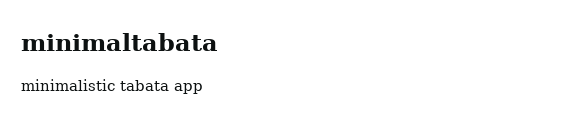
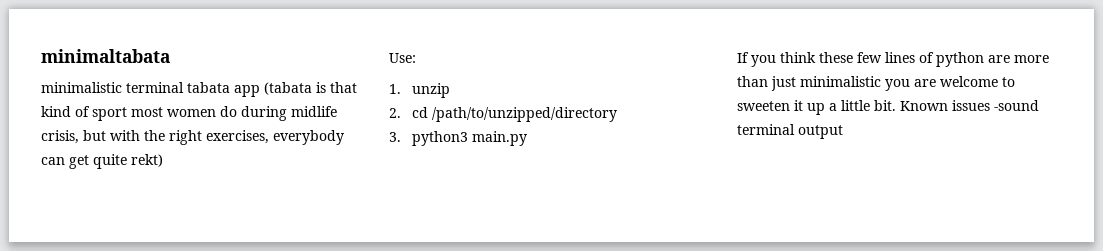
- minimalistic tabata app
+ minimalistic terminal tabata app (tabata is that kind of sport most women do during midlife crisis, but with the right exercises, everybody can get quite rekt)
+ Use:
+ 1. unzip
+ 2. cd /path/to/unzipped/directory
+ 3. python3 main.py
+ If you think these few lines of python are more than just minimalistic you are welcome to sweeten it up a little bit. Known issues -sound terminal output

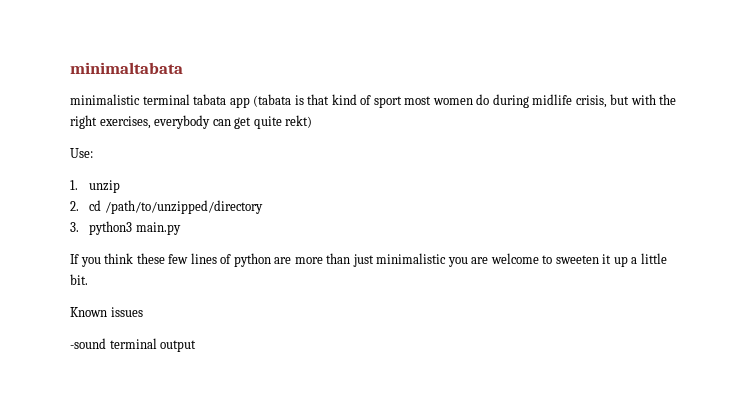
- If you think these few lines of python are more than just minimalistic you are welcome to sweeten it up a little bit. Known issues -sound terminal output
+ If you think these few lines of python are more than just minimalistic you are welcome to sweeten it up a little bit.
+ Known issues
+ -sound terminal output

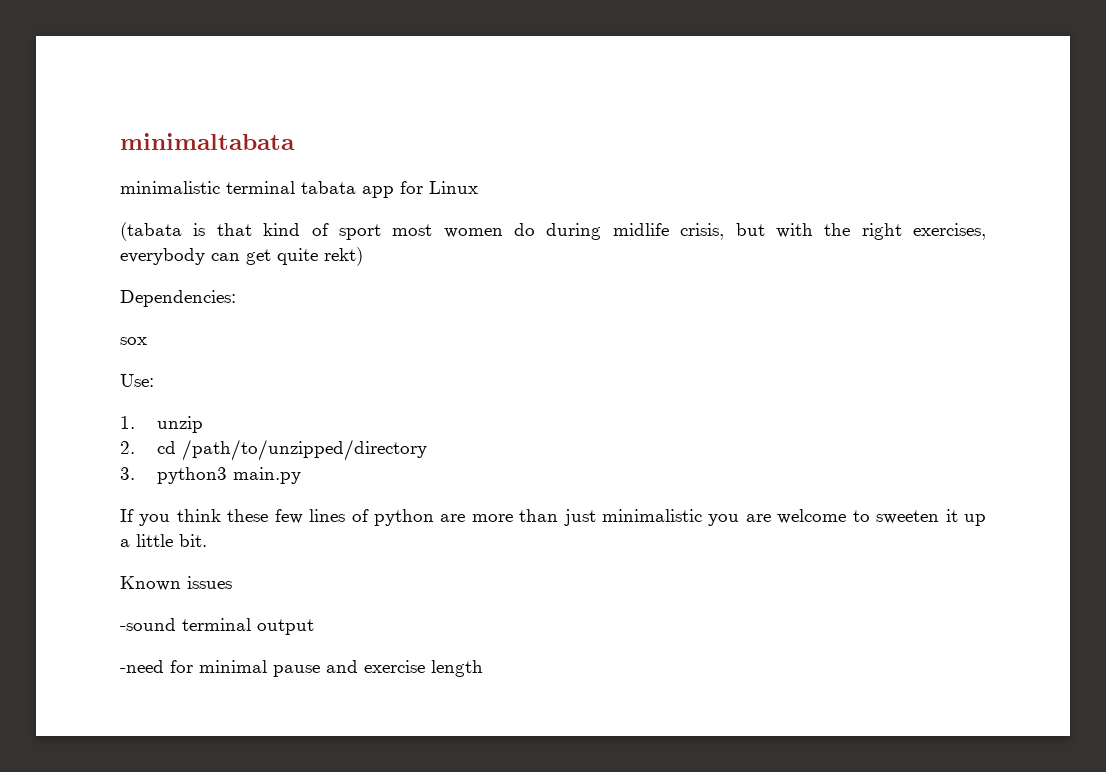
- minimalistic terminal tabata app (tabata is that kind of sport most women do during midlife crisis, but with the right exercises, everybody can get quite rekt)
+ minimalistic terminal tabata app for Linux
+ (tabata is that kind of sport most women do during midlife crisis, but with the right exercises, everybody can get quite rekt)
+ Dependencies:
+ sox
+ -need for minimal pause and exercise length

